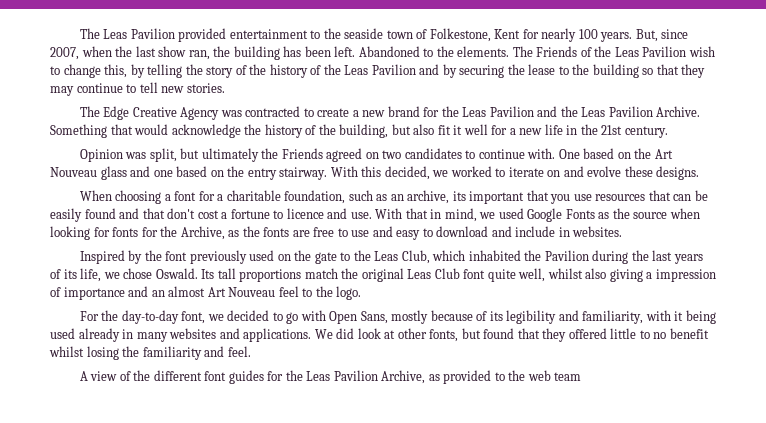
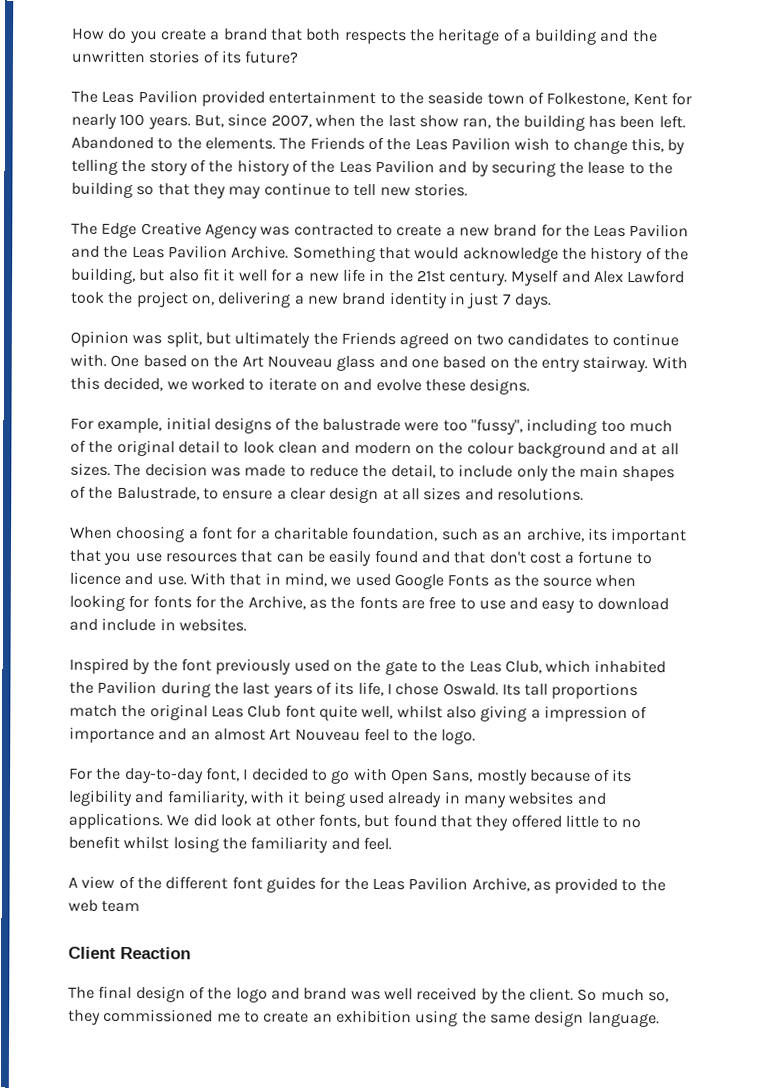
+ How do you create a brand that both respects the heritage of a building and the unwritten stories of its future?
+ Myself and Alex Lawford took the project on, delivering a new brand identity in just 7 days.
+ For example, initial designs of the balustrade were too "fussy", including too much of the original detail to look clean and modern on the colour background and at all sizes. The decision was made to reduce the detail, to include only the main shapes of the Balustrade, to ensure a clear design at all sizes and resolutions.
- Inspired by the font previously used on the gate to the Leas Club, which inhabited the Pavilion during the last years of its life, we chose Oswald.
+ Inspired by the font previously used on the gate to the Leas Club, which inhabited the Pavilion during the last years of its life, I chose Oswald.
- For the day-to-day font, we decided to go with Open Sans, mostly because of its legibility and familiarity, with it being used already in many websites and applications.
+ For the day-to-day font, I decided to go with Open Sans, mostly because of its legibility and familiarity, with it being used already in many websites and applications.
+ Client Reaction
+ The final design of the logo and brand was well received by the client. So much so, they commissioned me to create an exhibition using the same design language.

